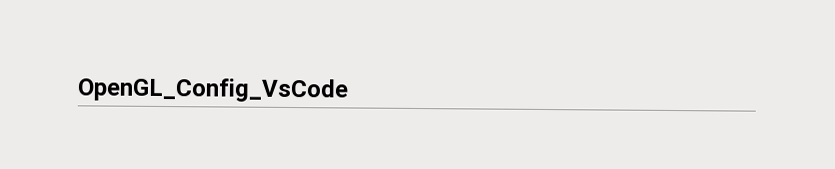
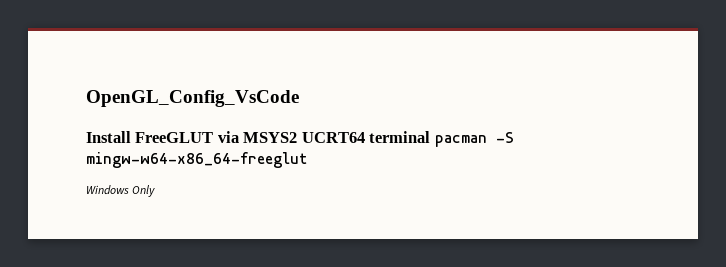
+ Install FreeGLUT via MSYS2 UCRT64 terminal pacman -S mingw-w64-x86_64-freeglut
+ Windows Only

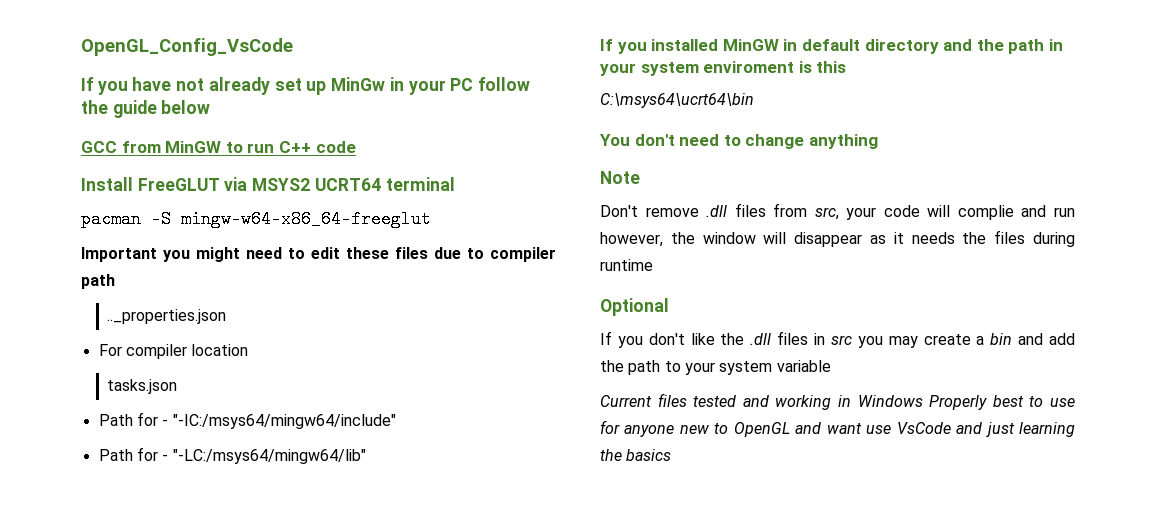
+ If you have not already set up MinGw in your PC follow the guide below
+ GCC from MinGW to run C++ code
- Install FreeGLUT via MSYS2 UCRT64 terminal pacman -S mingw-w64-x86_64-freeglut
+ Install FreeGLUT via MSYS2 UCRT64 terminal
+ pacman -S mingw-w64-x86_64-freeglut
- Windows Only
+ Important you might need to edit these files due to compiler path
+ .._properties.json
+ For compiler location
+ tasks.json
+ Path for - "-IC:/msys64/mingw64/include"
+ Path for - "-LC:/msys64/mingw64/lib"
+ If you installed MinGW in default directory and the path in your system enviroment is this
+ C:\msys64\ucrt64\bin
+ You don't need to change anything
+ Note
+ Don't remove .dll files from src, your code will complie and run however, the window will disappear as it needs the files during runtime
+ Optional
+ If you don't like the .dll files in src you may create a bin and add the path to your system variable
+ Current files tested and working in Windows Properly best to use for anyone new to OpenGL and want use VsCode and just learning the basics

